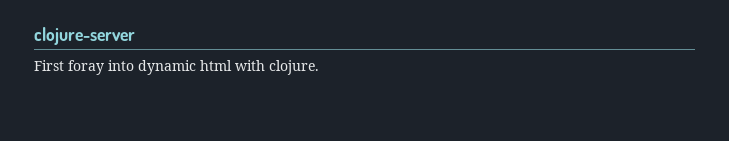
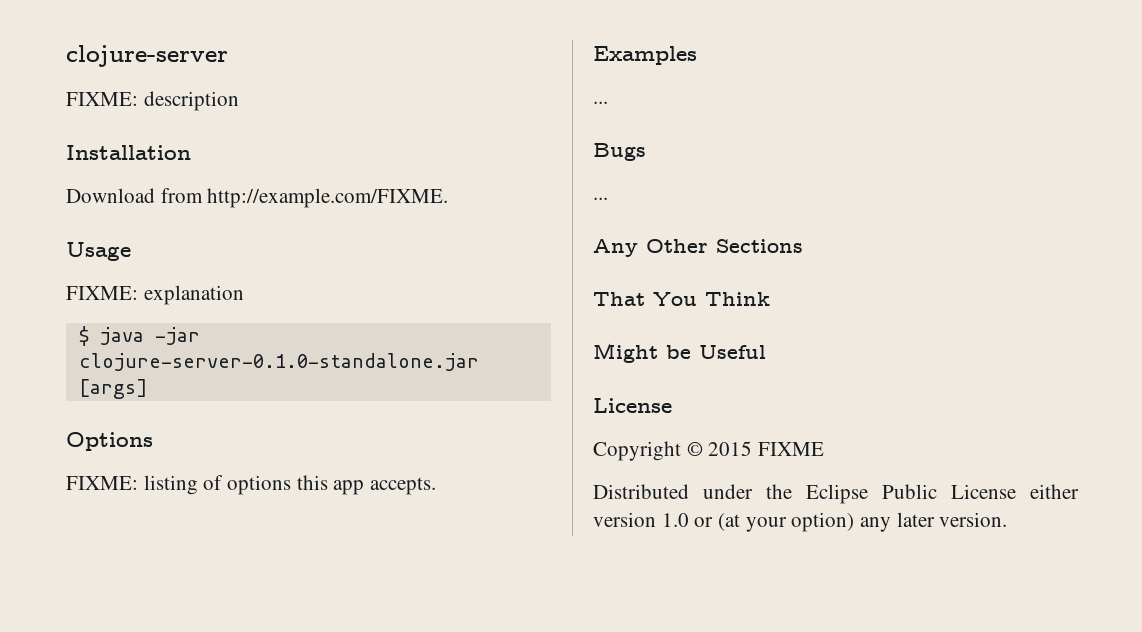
- First foray into dynamic html with clojure.
+ FIXME: description
+ Installation
+ Download from http://example.com/FIXME.
+ Usage
+ FIXME: explanation
+ $ java -jar clojure-server-0.1.0-standalone.jar [args]
+ Options
+ FIXME: listing of options this app accepts.
+ Examples
+ ...
+ Bugs
+ ...
+ Any Other Sections
+ That You Think
+ Might be Useful
+ License
+ Copyright © 2015 FIXME
+ Distributed under the Eclipse Public License either version 1.0 or (at your option) any later version.

